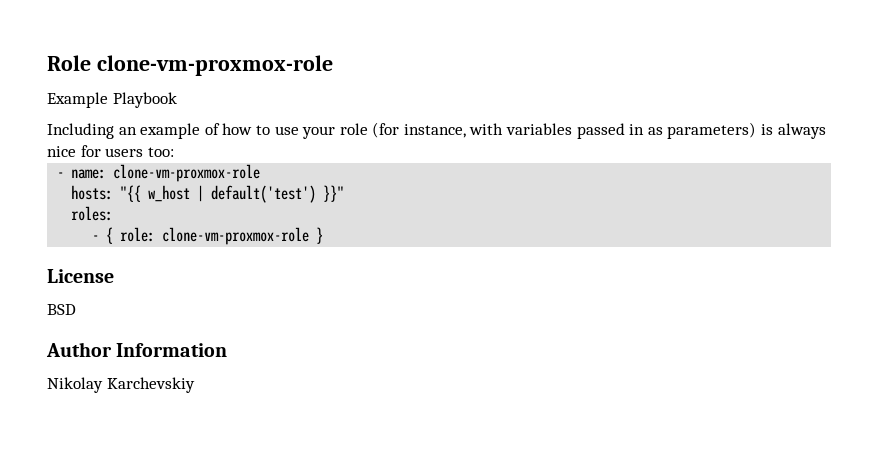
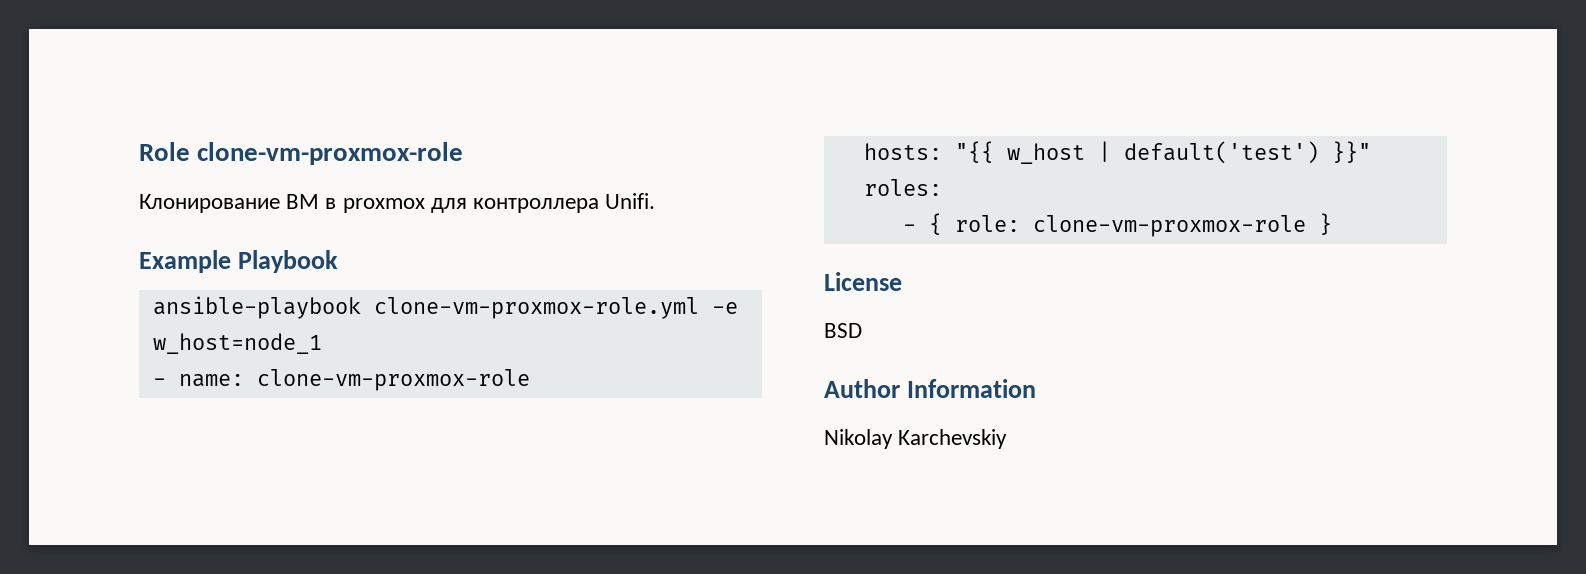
+ Клонирование ВМ в proxmox для контроллера Unifi.
  Example Playbook
- Including an example of how to use your role (for instance, with variables passed in as parameters) is always nice for users too:
+ ansible-playbook clone-vm-proxmox-role.yml -e w_host=node_1

